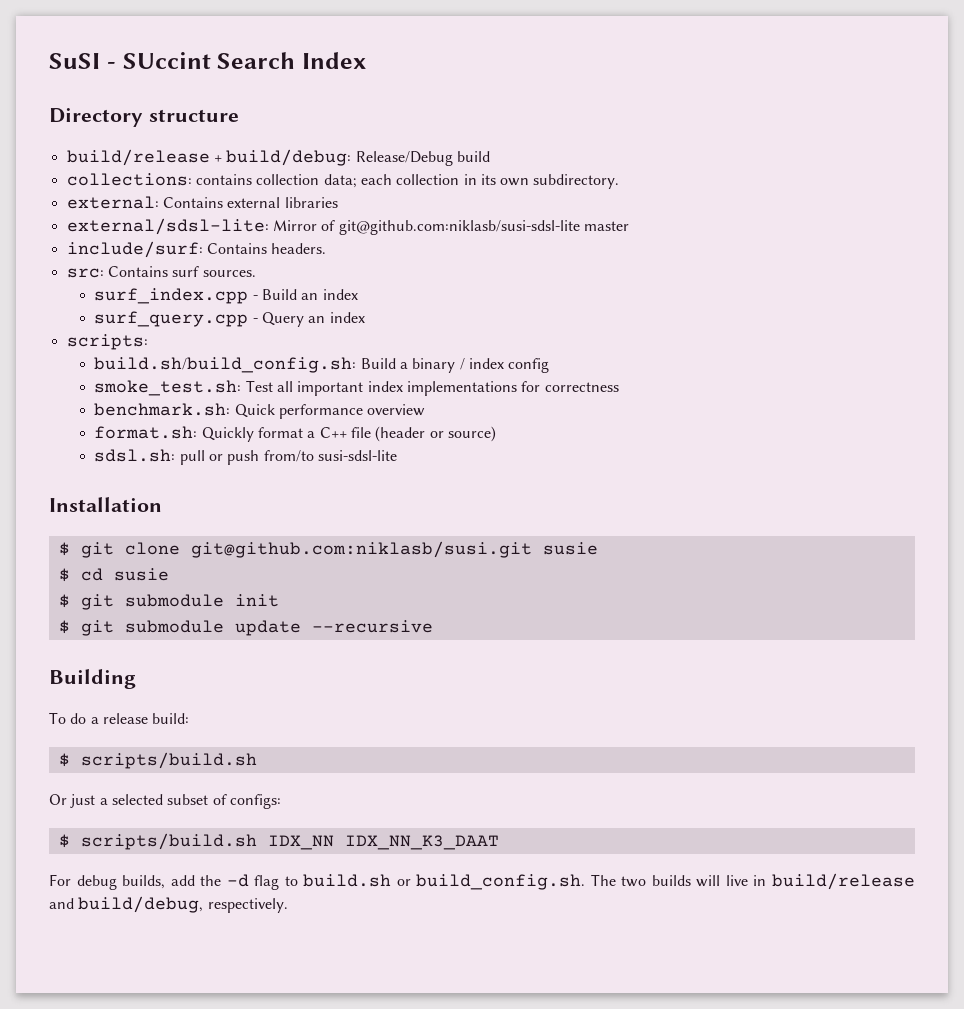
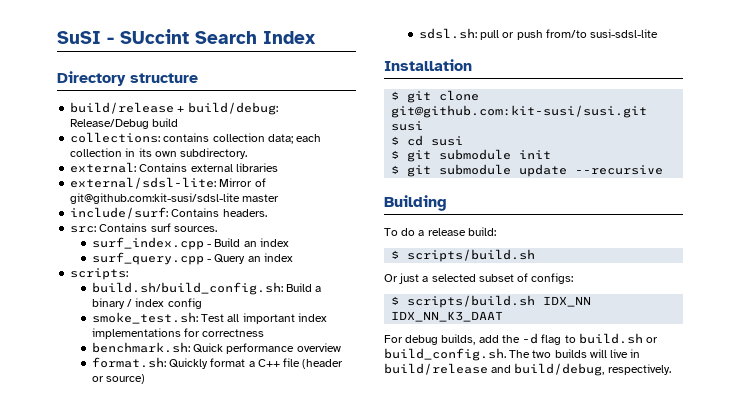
- external/sdsl-lite: Mirror of git@github.com:niklasb/susi-sdsl-lite master
+ external/sdsl-lite: Mirror of git@github.com:kit-susi/sdsl-lite master
- $ git clone git@github.com:niklasb/susi.git susie
+ $ git clone git@github.com:kit-susi/susi.git susi
- $ cd susie
+ $ cd susi

